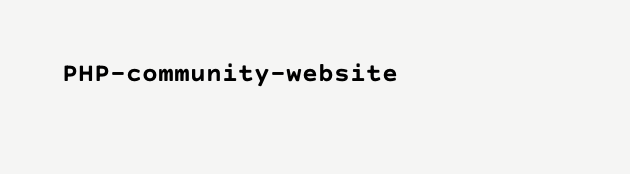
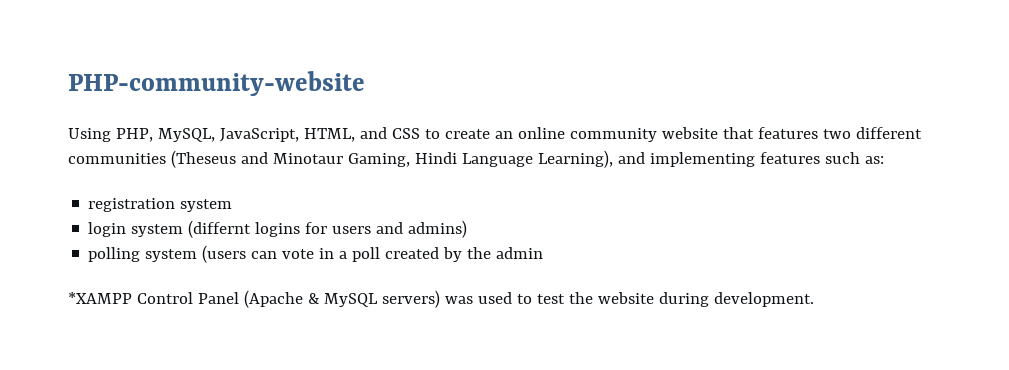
+ Using PHP, MySQL, JavaScript, HTML, and CSS to create an online community website that features two different communities (Theseus and Minotaur Gaming, Hindi Language Learning), and implementing features such as:
+ registration system
+ login system (differnt logins for users and admins)
+ polling system (users can vote in a poll created by the admin
+ *XAMPP Control Panel (Apache & MySQL servers) was used to test the website during development.

